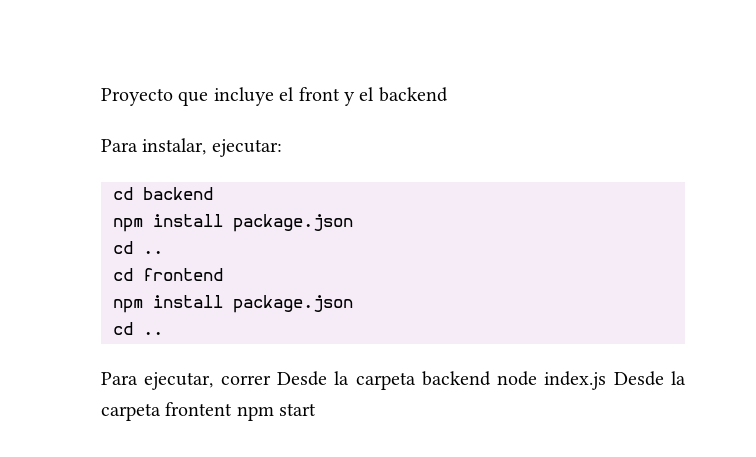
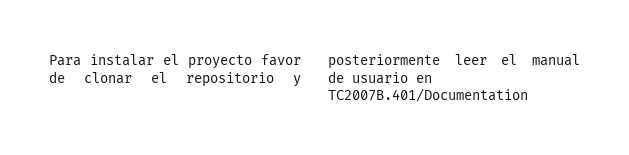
- Proyecto que incluye el front y el backend
- Para instalar, ejecutar:
- cd backend
- npm install package.json
- cd ..
- cd frontend
- npm install package.json
- cd ..
- Para ejecutar, correr Desde la carpeta backend node index.js Desde la carpeta frontent npm start
+ Para instalar el proyecto favor de clonar el repositorio y posteriormente leer el manual de usuario en TC2007B.401/Documentation

